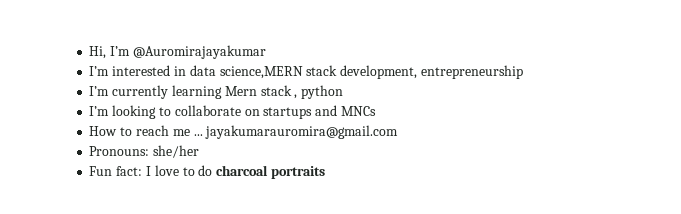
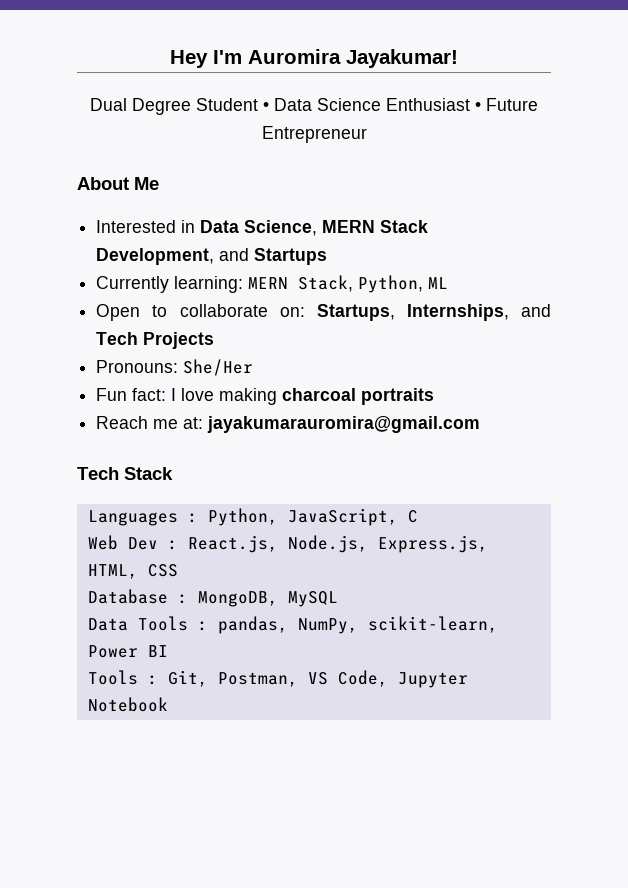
- Hi, I’m @Auromirajayakumar
- I’m interested in data science,MERN stack development, entrepreneurship
- I’m currently learning Mern stack , python
- I’m looking to collaborate on startups and MNCs
- How to reach me ... jayakumarauromira@gmail.com
+ Hey I'm Auromira Jayakumar!
+ Dual Degree Student • Data Science Enthusiast • Future Entrepreneur
+ About Me
+ Interested in Data Science, MERN Stack Development, and Startups
+ Currently learning: MERN Stack, Python, ML
+ Open to collaborate on: Startups, Internships, and Tech Projects
- Pronouns: she/her
+ Pronouns: She/Her
- Fun fact: I love to do charcoal portraits
+ Fun fact: I love making charcoal portraits
+ Reach me at: jayakumarauromira@gmail.com
+ Tech Stack
+ Languages : Python, JavaScript, C
+ Web Dev : React.js, Node.js, Express.js, HTML, CSS
+ Database : MongoDB, MySQL
+ Data Tools : pandas, NumPy, scikit-learn, Power BI
+ Tools : Git, Postman, VS Code, Jupyter Notebook

